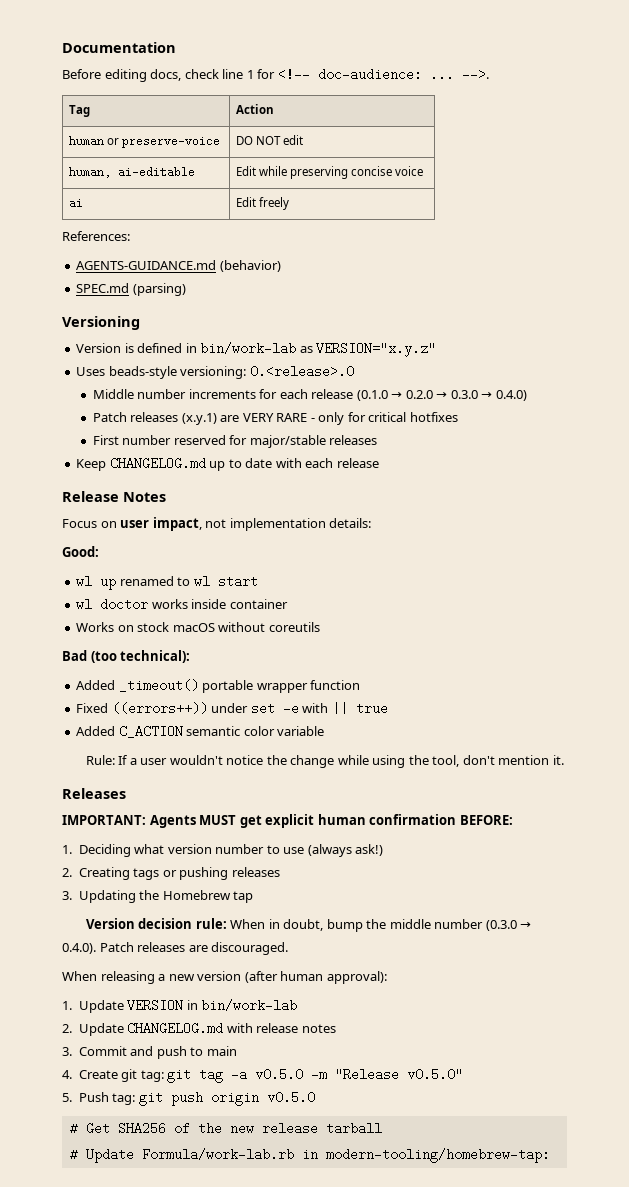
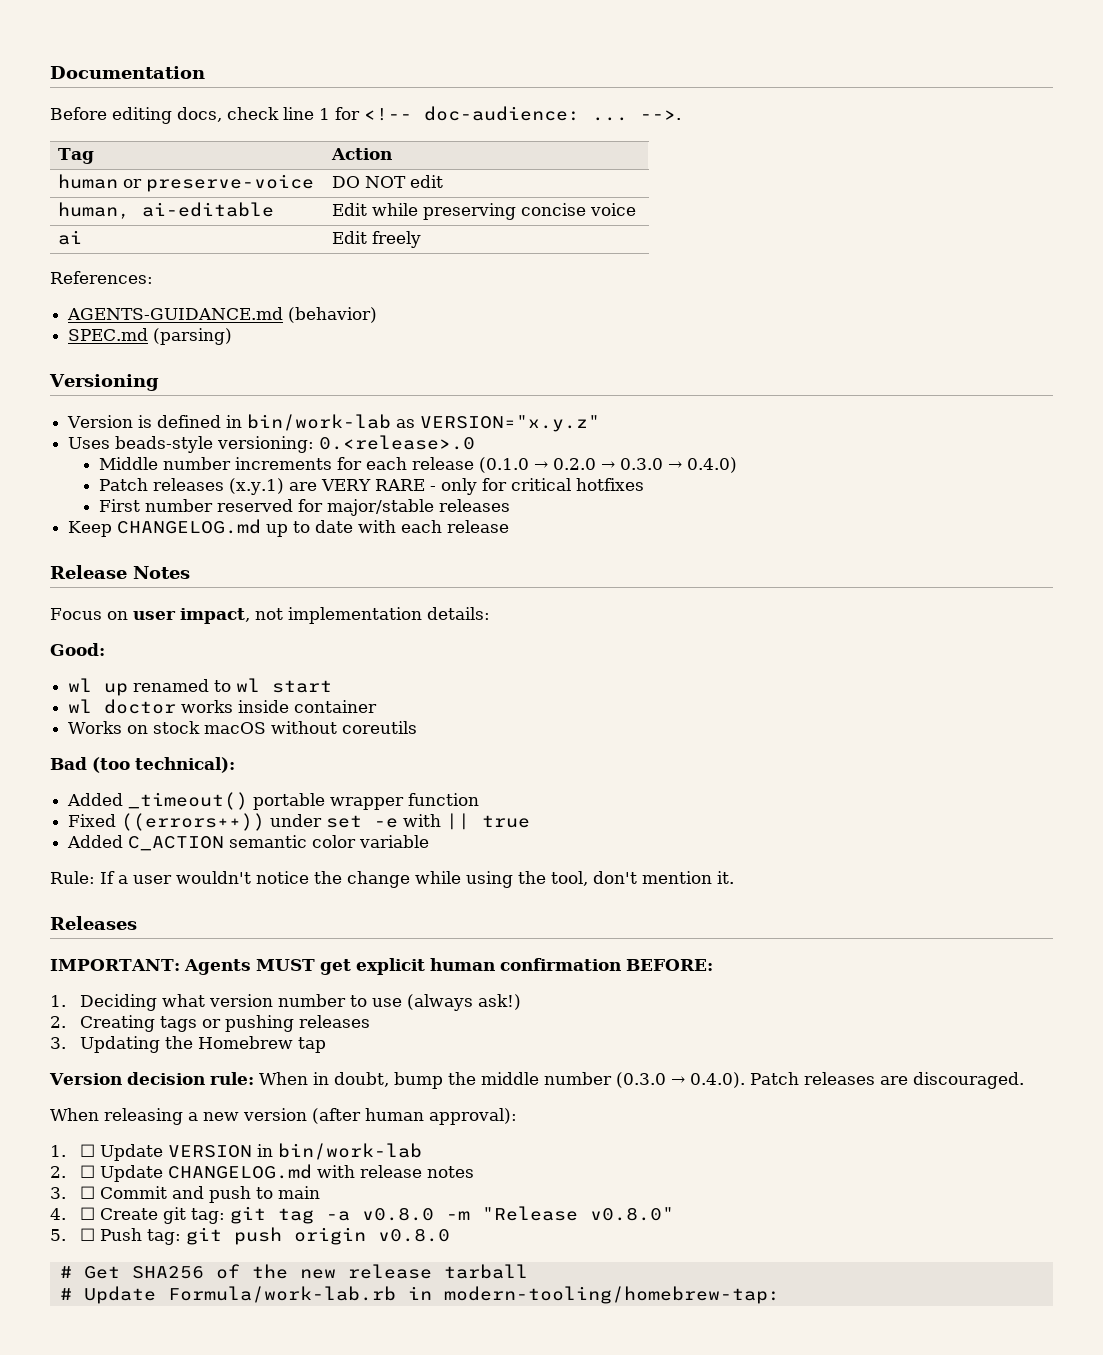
- 1. Update VERSION in bin/work-lab
+ 1. ☐ Update VERSION in bin/work-lab
- 2. Update CHANGELOG.md with release notes
+ 2. ☐ Update CHANGELOG.md with release notes
- 3. Commit and push to main
+ 3. ☐ Commit and push to main
- 4. Create git tag: git tag -a v0.5.0 -m "Release v0.5.0"
+ 4. ☐ Create git tag: git tag -a v0.8.0 -m "Release v0.8.0"
- 5. Push tag: git push origin v0.5.0
+ 5. ☐ Push tag: git push origin v0.8.0

